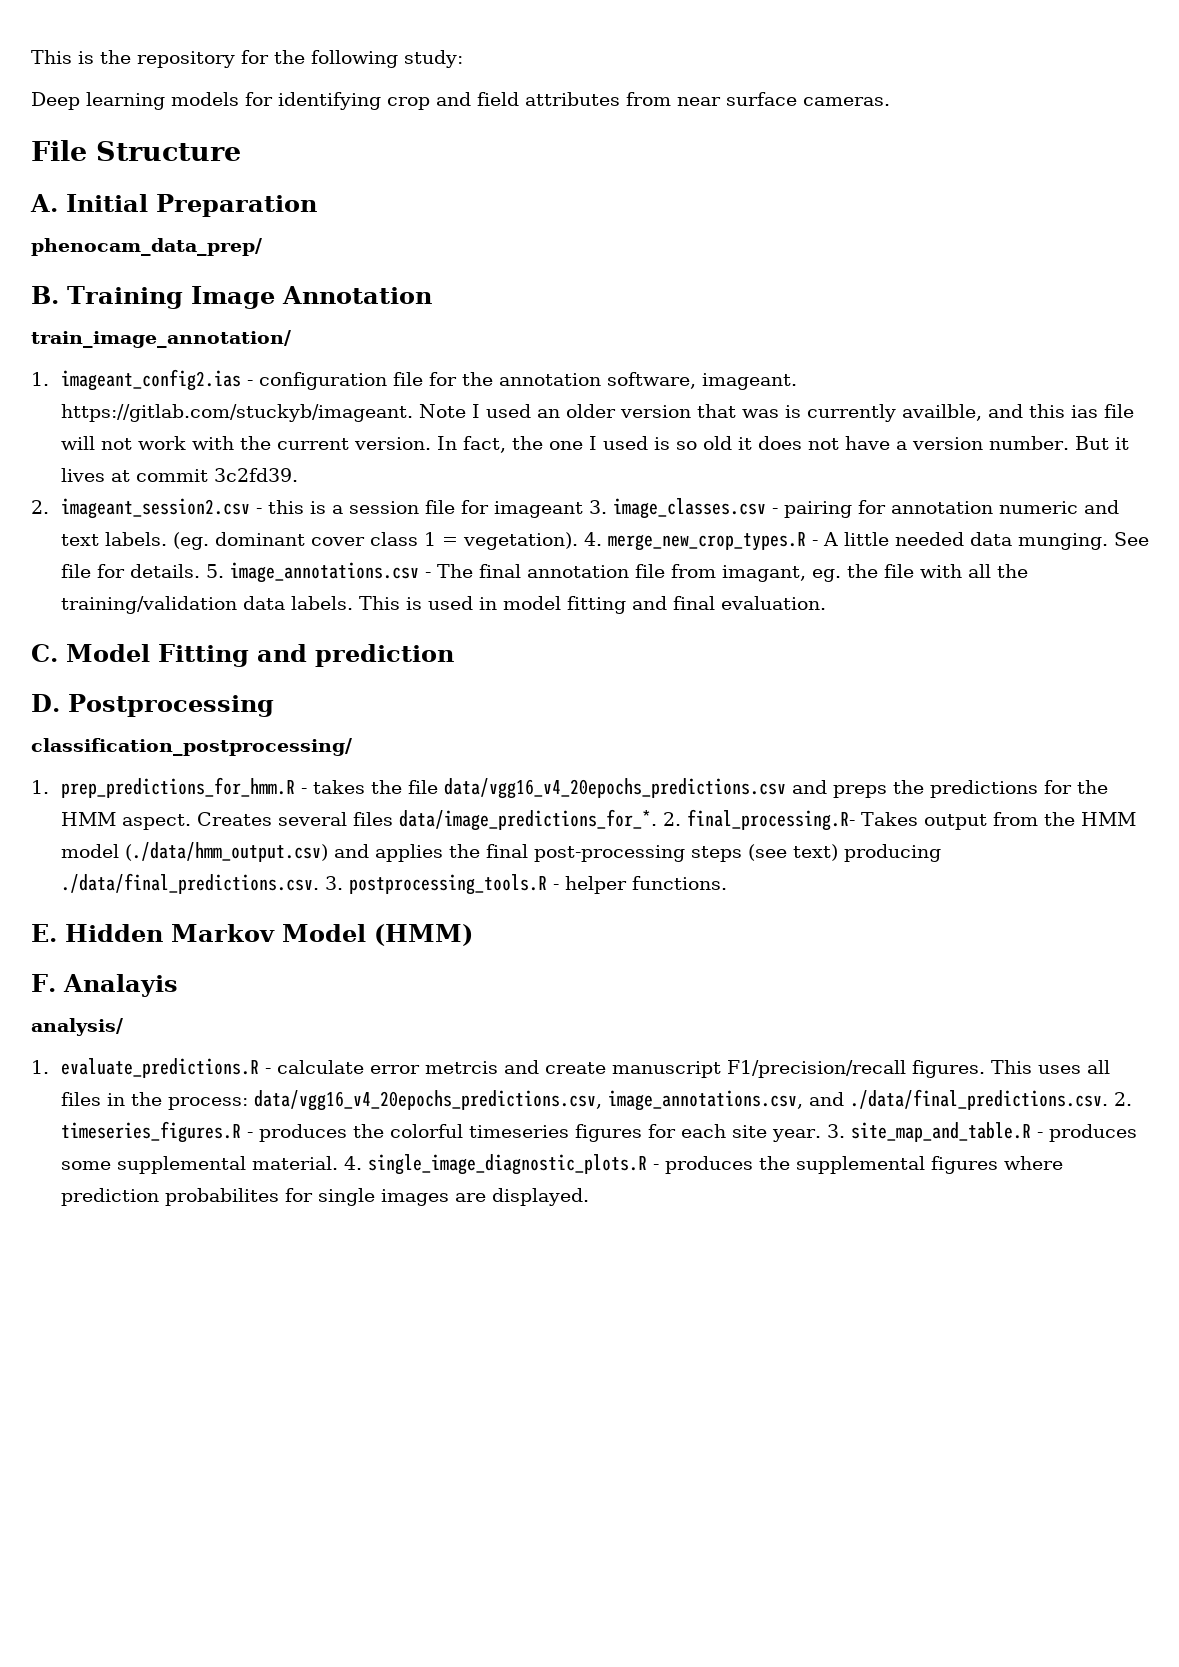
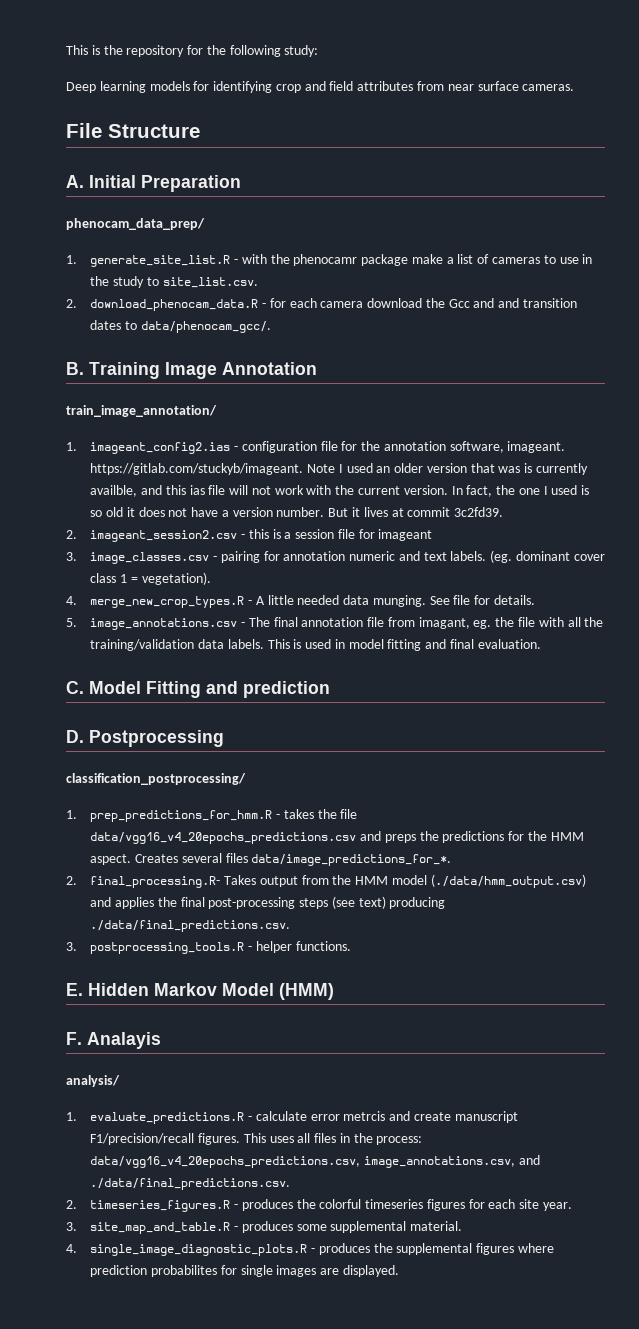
+ 1. generate_site_list.R - with the phenocamr package make a list of cameras to use in the study to site_list.csv.
+ 2. download_phenocam_data.R - for each camera download the Gcc and and transition dates to data/phenocam_gcc/.
- 2. imageant_session2.csv - this is a session file for imageant 3. image_classes.csv - pairing for annotation numeric and text labels.
+ 2. imageant_session2.csv - this is a session file for imageant
+ 3. image_classes.csv - pairing for annotation numeric and text labels.
- (eg. dominant cover class 1 = vegetation). 4. merge_new_crop_types.R - A little needed data munging.
+ (eg. dominant cover class 1 = vegetation).
+ 4. merge_new_crop_types.R - A little needed data munging.
- See file for details. 5. image_annotations.csv - The final annotation file from imagant, eg. the file with all the training/validation data labels.
+ See file for details.
+ 5. image_annotations.csv - The final annotation file from imagant, eg. the file with all the training/validation data labels.
- Creates several files data/image_predictions_for_*. 2. final_processing.R- Takes output from the HMM model (./data/hmm_output.csv) and applies the final post-processing steps (see text) producing ./data/final_predictions.csv. 3. postprocessing_tools.R - helper functions.
+ Creates several files data/image_predictions_for_*.
+ 2. final_processing.R- Takes output from the HMM model (./data/hmm_output.csv) and applies the final post-processing steps (see text) producing ./data/final_predictions.csv.
+ 3. postprocessing_tools.R - helper functions.
- This uses all files in the process: data/vgg16_v4_20epochs_predictions.csv, image_annotations.csv, and ./data/final_predictions.csv. 2. timeseries_figures.R - produces the colorful timeseries figures for each site year. 3. site_map_and_table.R - produces some supplemental material. 4. single_image_diagnostic_plots.R - produces the supplemental figures where prediction probabilites for single images are displayed.
+ This uses all files in the process: data/vgg16_v4_20epochs_predictions.csv, image_annotations.csv, and ./data/final_predictions.csv.
+ 2. timeseries_figures.R - produces the colorful timeseries figures for each site year.
+ 3. site_map_and_table.R - produces some supplemental material.
+ 4. single_image_diagnostic_plots.R - produces the supplemental figures where prediction probabilites for single images are displayed.

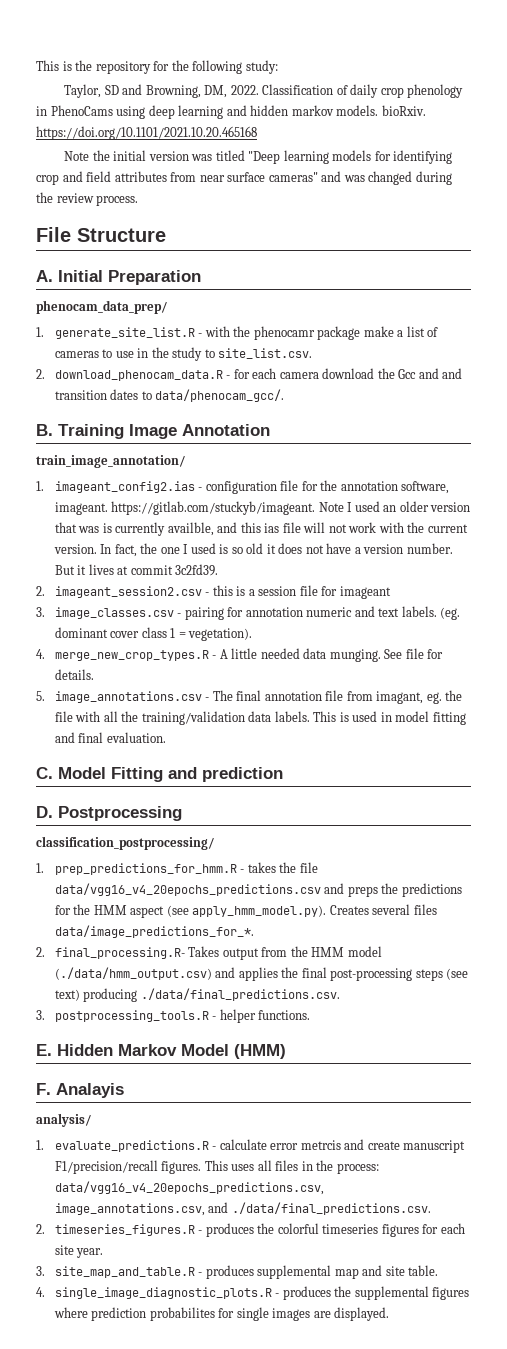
- Deep learning models for identifying crop and field attributes from near surface cameras.
+ Taylor, SD and Browning, DM, 2022. Classification of daily crop phenology in PhenoCams using deep learning and hidden markov models. bioRxiv. https://doi.org/10.1101/2021.10.20.465168
+ Note the initial version was titled "Deep learning models for identifying crop and field attributes from near surface cameras" and was changed during the review process.
- 1. prep_predictions_for_hmm.R - takes the file data/vgg16_v4_20epochs_predictions.csv and preps the predictions for the HMM aspect. Creates several files data/image_predictions_for_*.
+ 1. prep_predictions_for_hmm.R - takes the file data/vgg16_v4_20epochs_predictions.csv and preps the predictions for the HMM aspect (see apply_hmm_model.py). Creates several files data/image_predictions_for_*.
- 3. site_map_and_table.R - produces some supplemental material.
+ 3. site_map_and_table.R - produces supplemental map and site table.

